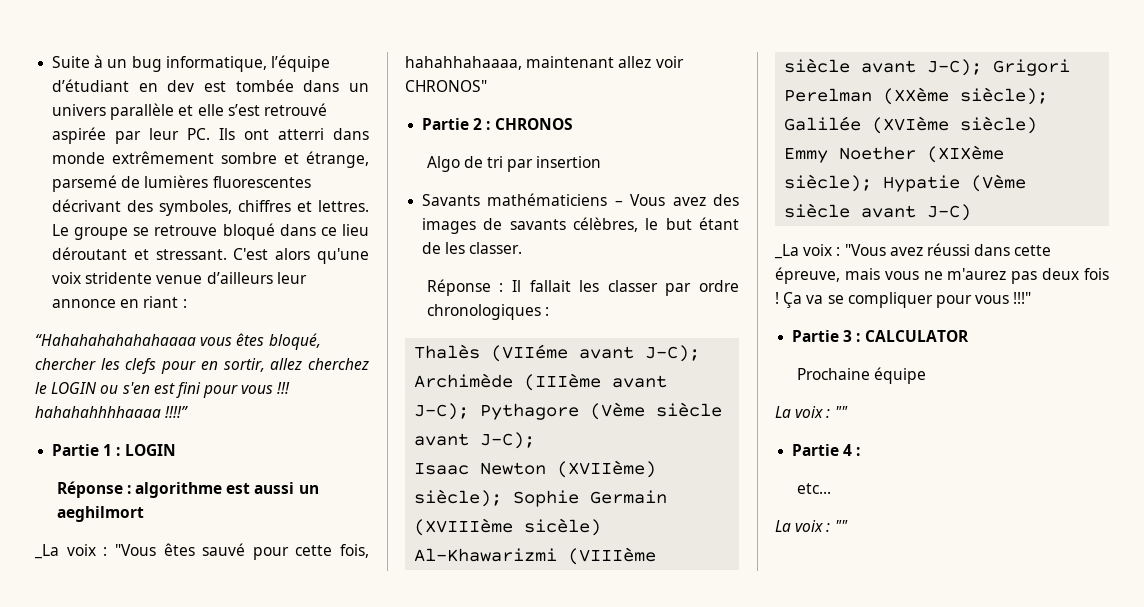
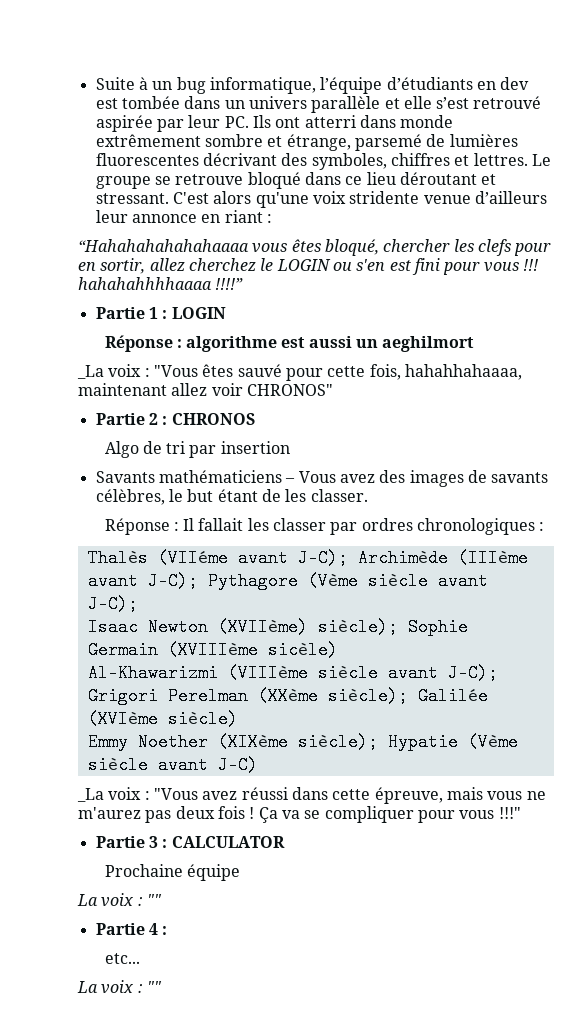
- Suite à un bug informatique, l’équipe d’étudiant en dev est tombée dans un univers parallèle et elle s’est retrouvé aspirée par leur PC. Ils ont atterri dans monde extrêmement sombre et étrange, parsemé de lumières fluorescentes décrivant des symboles, chiffres et lettres.
+ Suite à un bug informatique, l’équipe d’étudiants en dev est tombée dans un univers parallèle et elle s’est retrouvé aspirée par leur PC. Ils ont atterri dans monde extrêmement sombre et étrange, parsemé de lumières fluorescentes décrivant des symboles, chiffres et lettres.
- Réponse : Il fallait les classer par ordre chronologiques :
+ Réponse : Il fallait les classer par ordres chronologiques :

